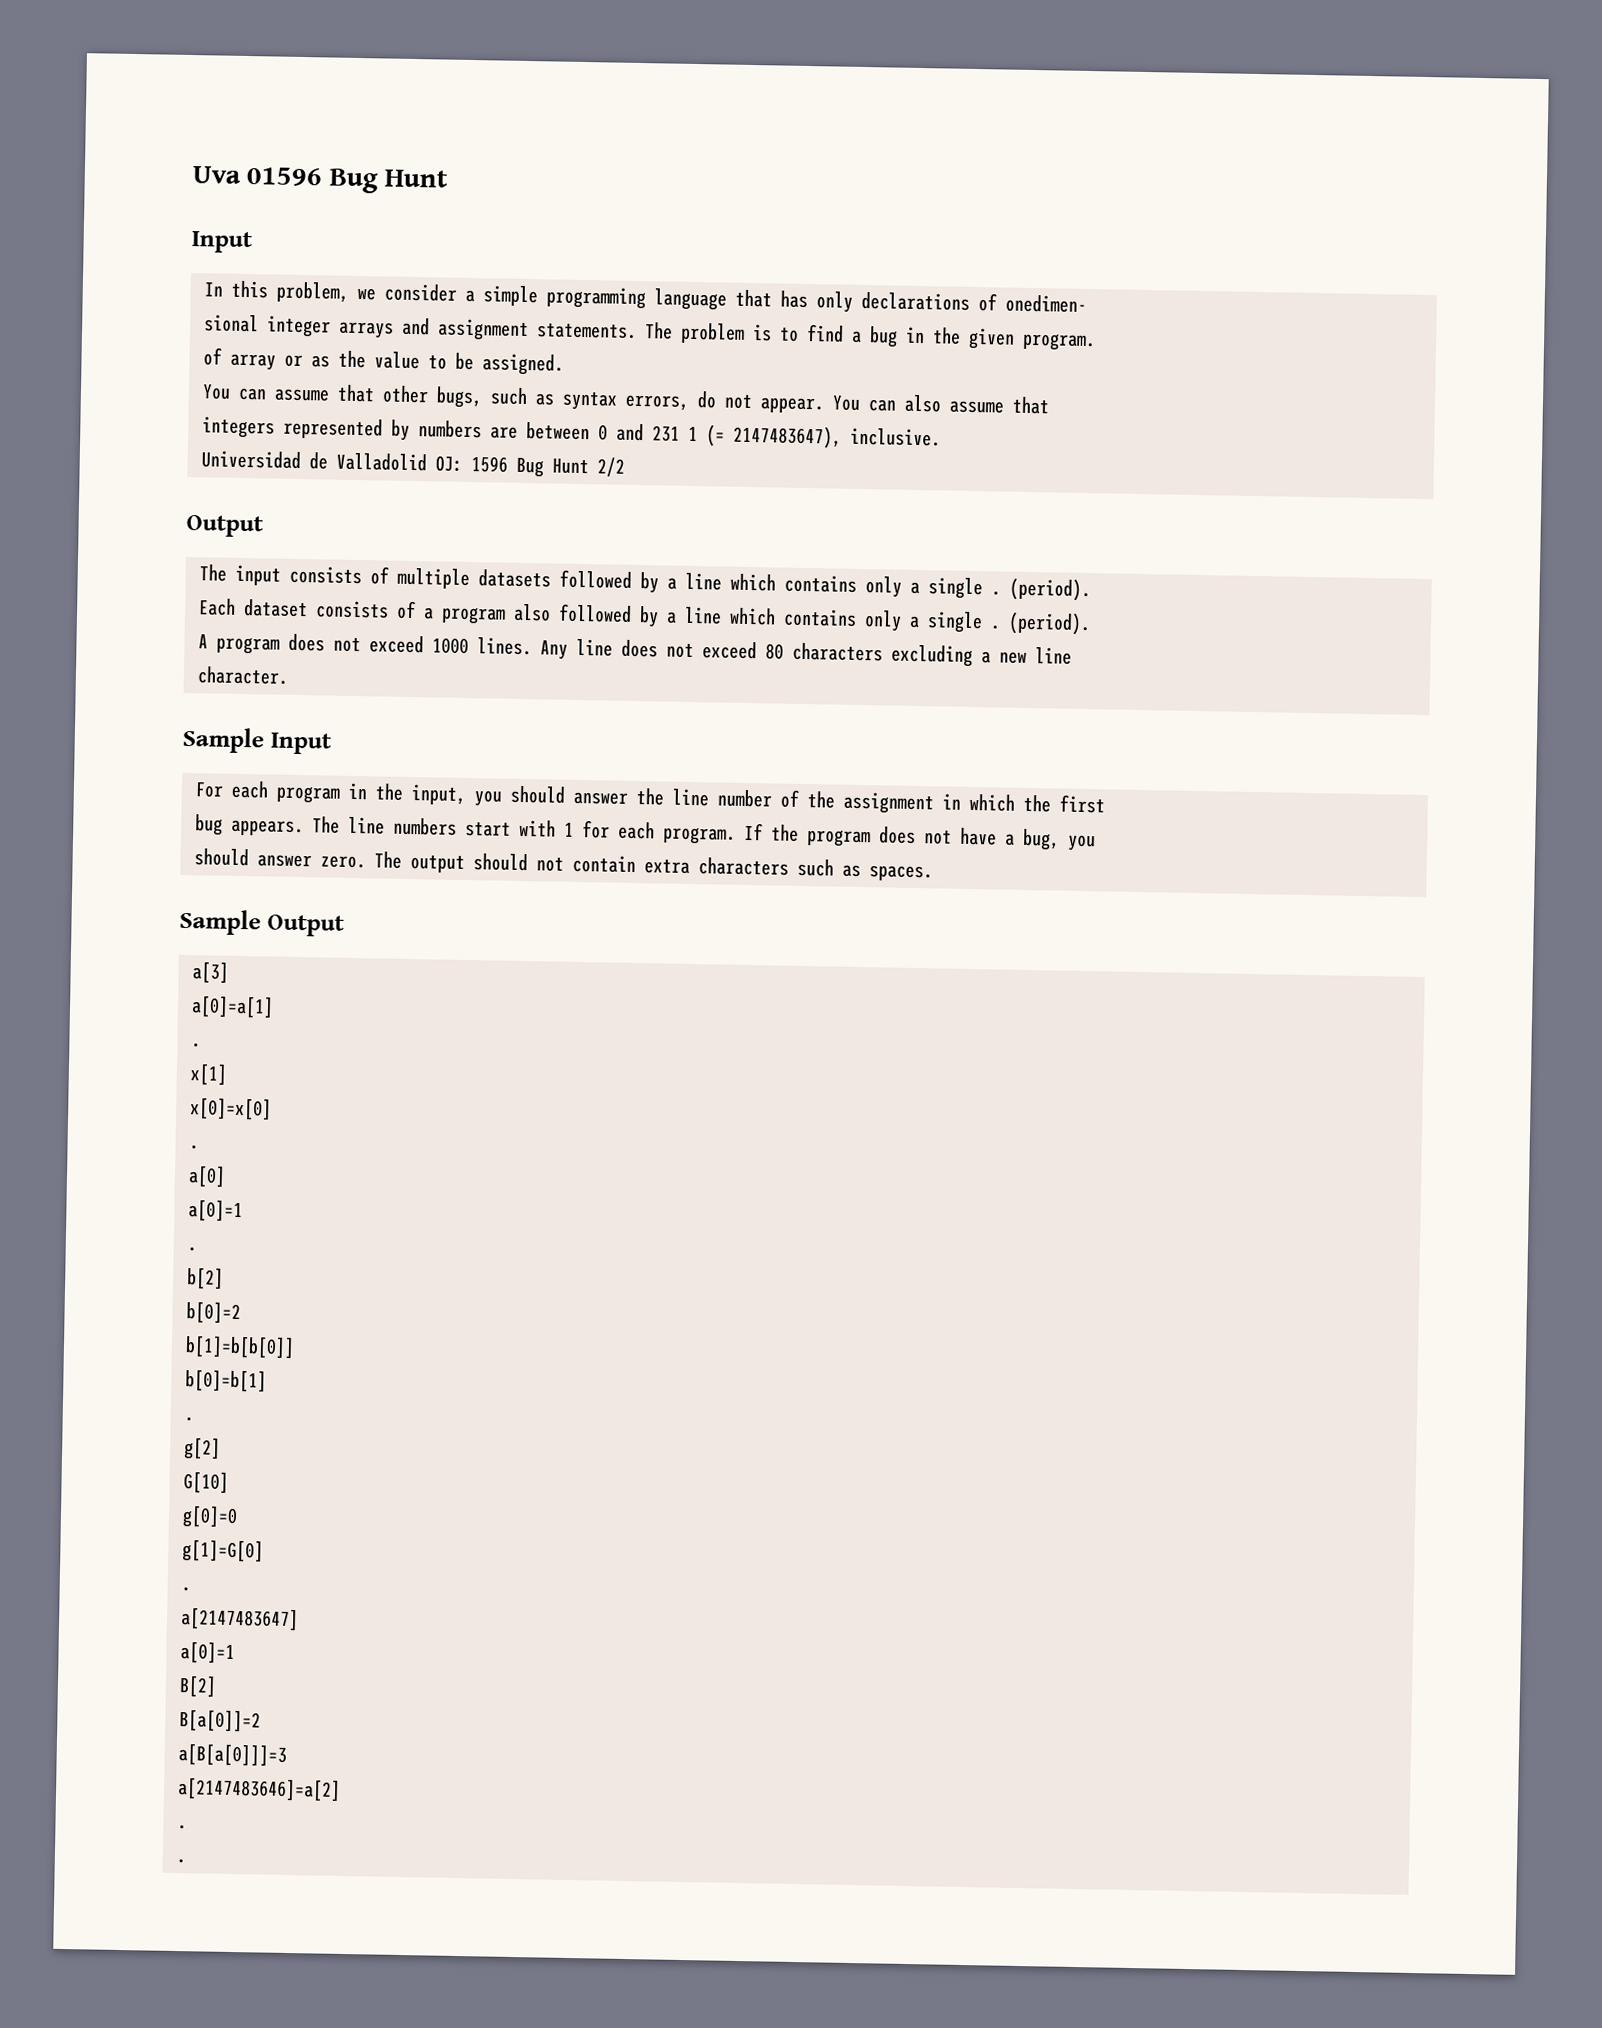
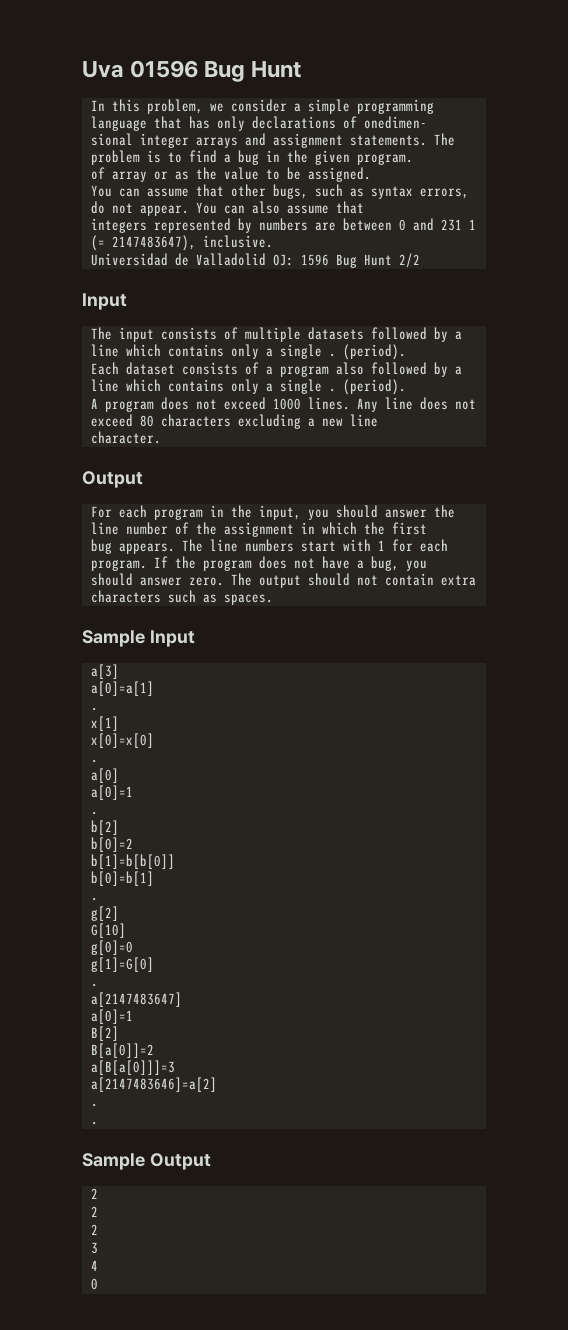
  Uva 01596 Bug Hunt
- Input
  Universidad de Valladolid OJ: 1596 Bug Hunt 2/2
- Output
+ Input
  character.
- Sample Input
+ Output
- Sample Output
+ Sample Input
+ Sample Output
+ 2
+ 2
+ 2
+ 3
+ 4
+ 0

